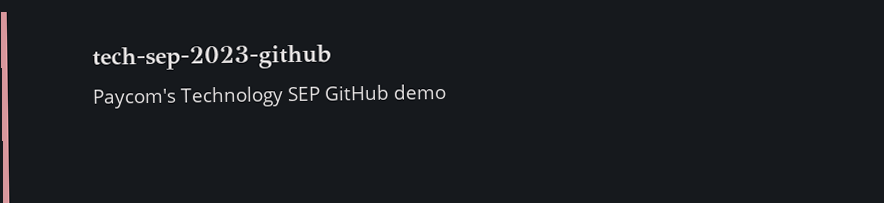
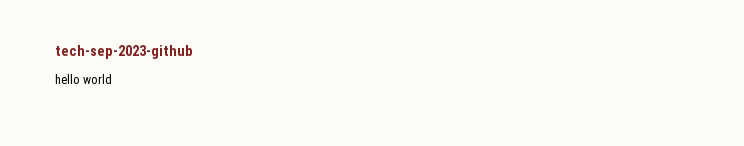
- Paycom's Technology SEP GitHub demo
+ hello world

